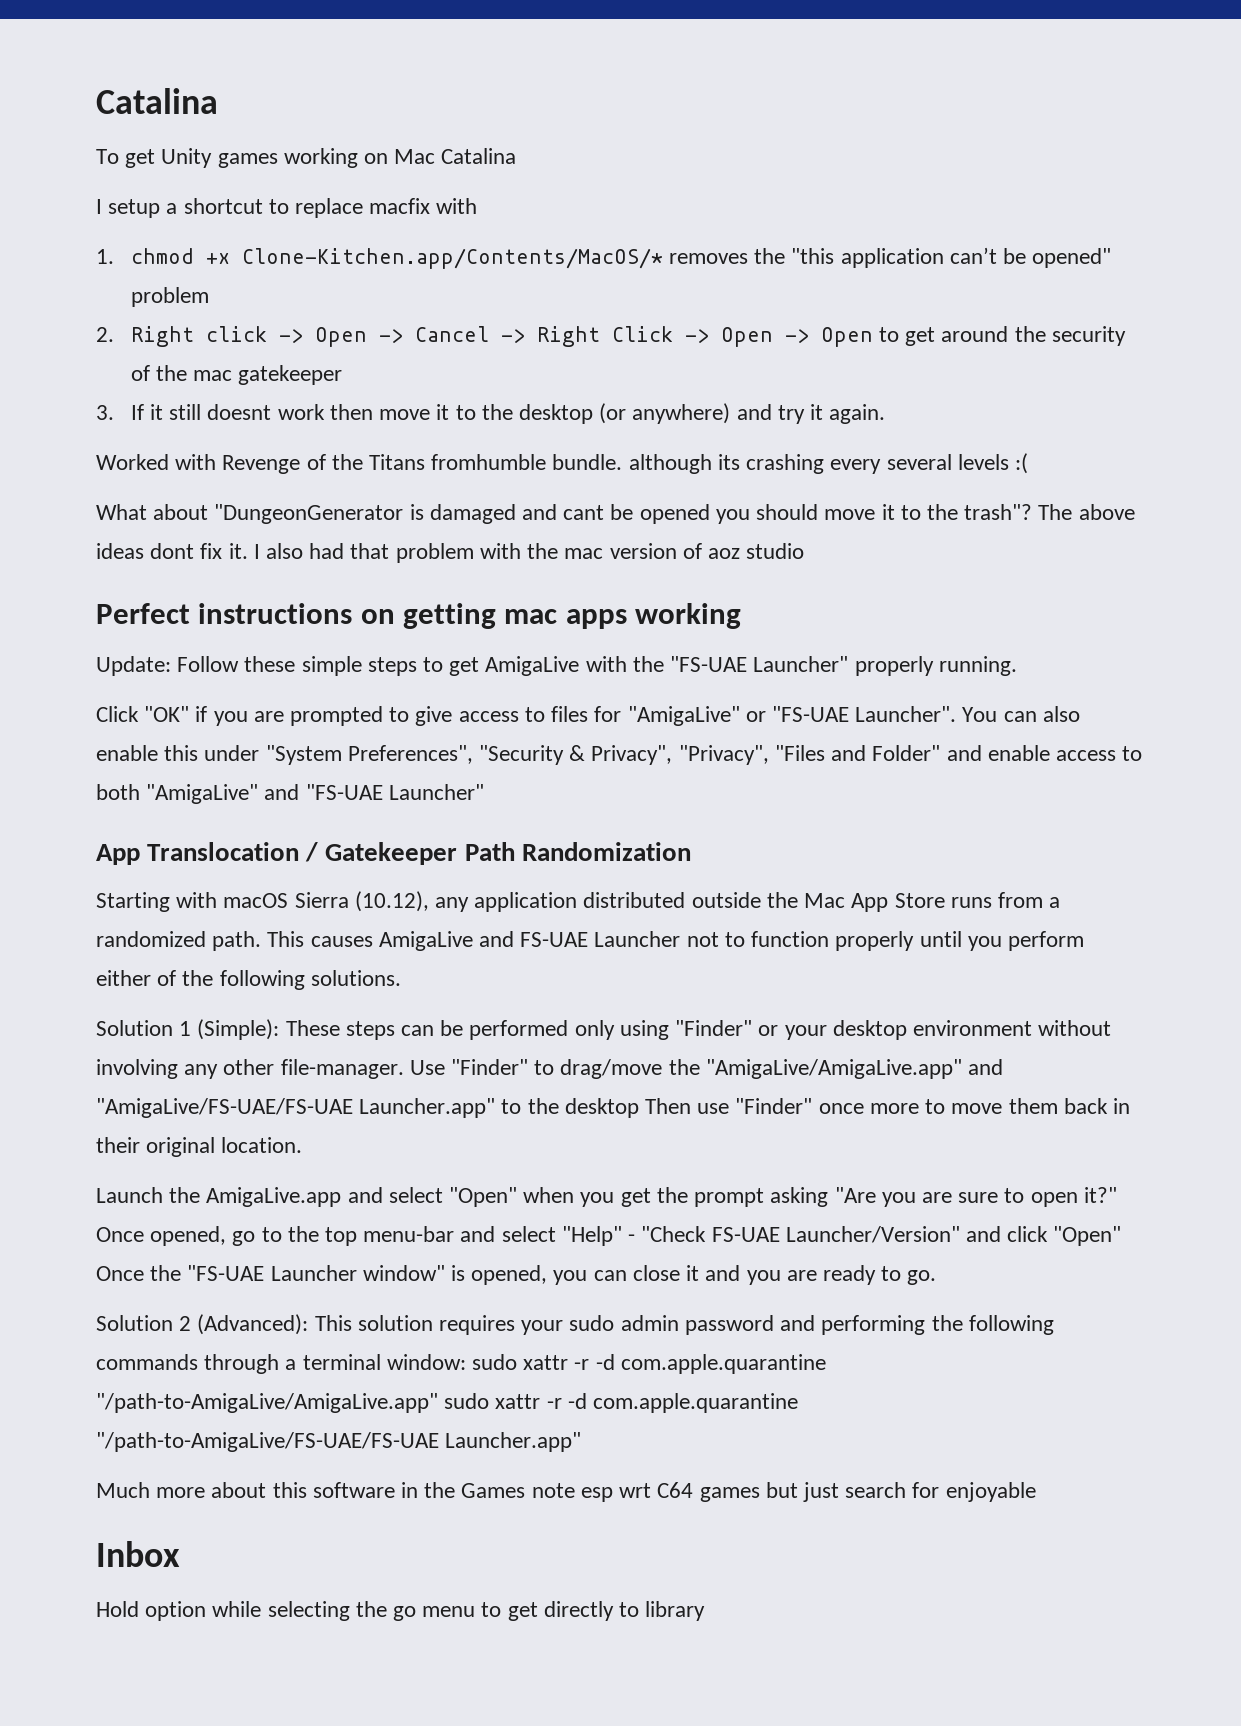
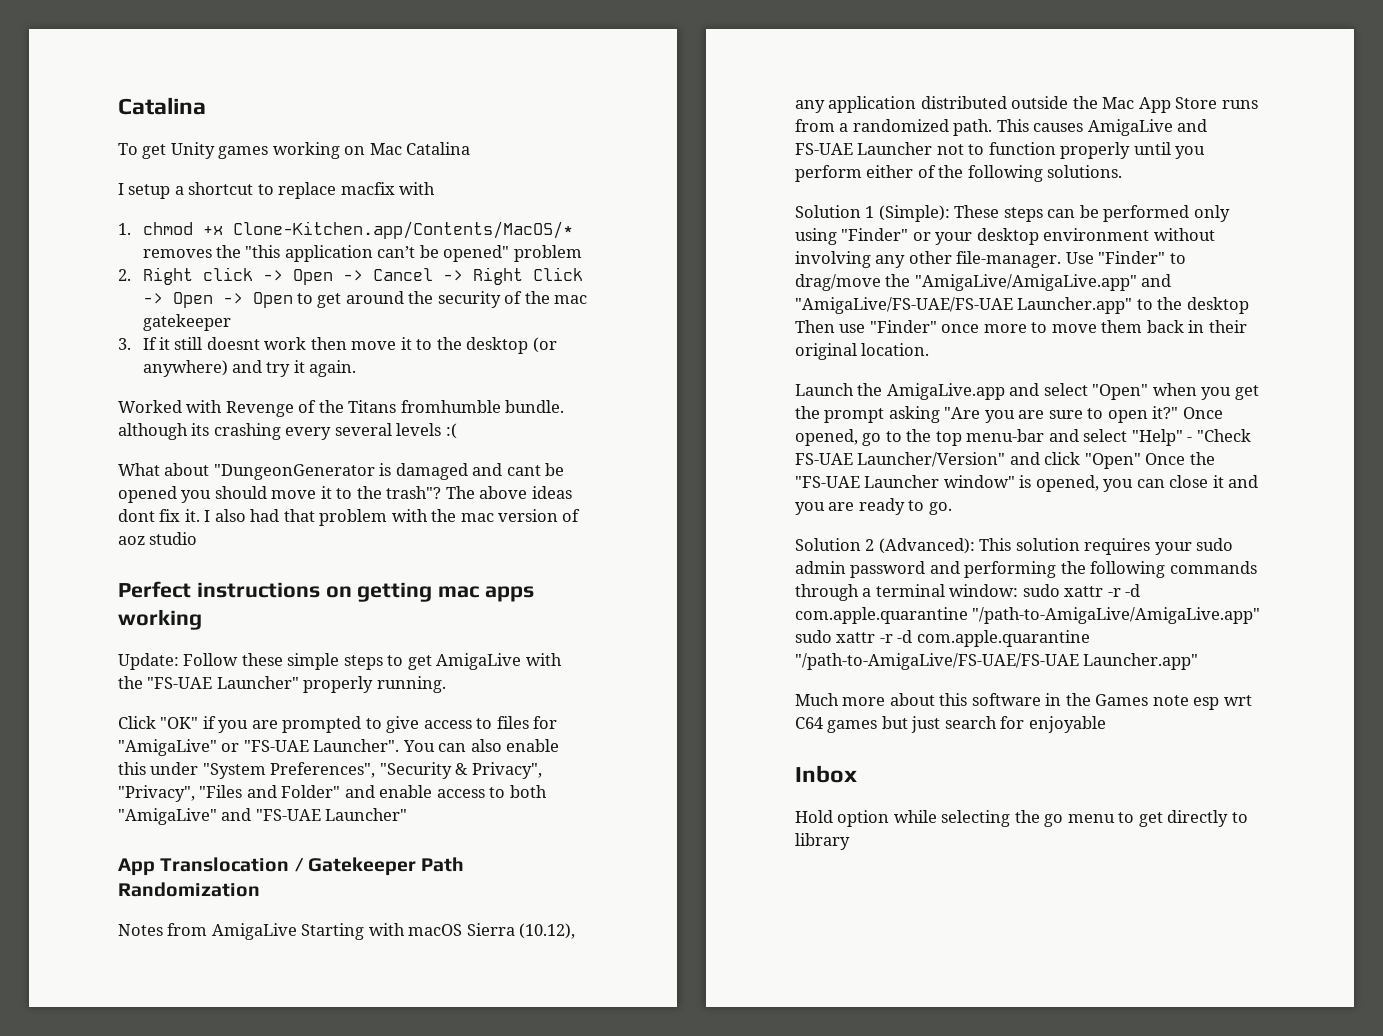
- Starting with macOS Sierra (10.12), any application distributed outside the Mac App Store runs from a randomized path.
+ Notes from AmigaLive Starting with macOS Sierra (10.12), any application distributed outside the Mac App Store runs from a randomized path.

